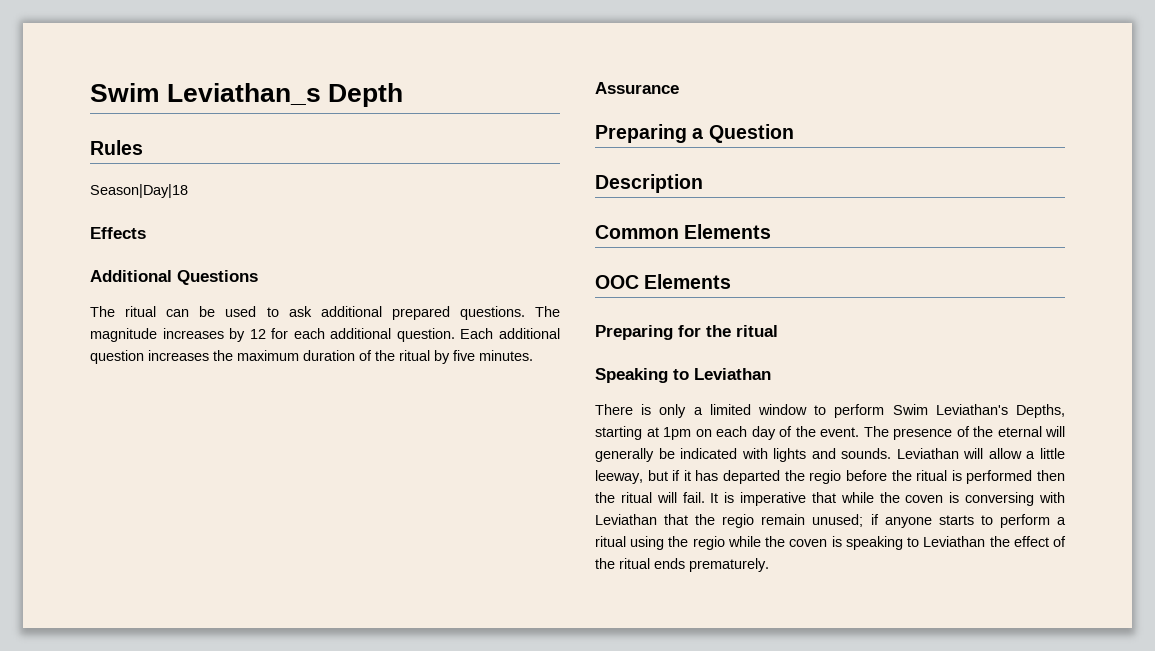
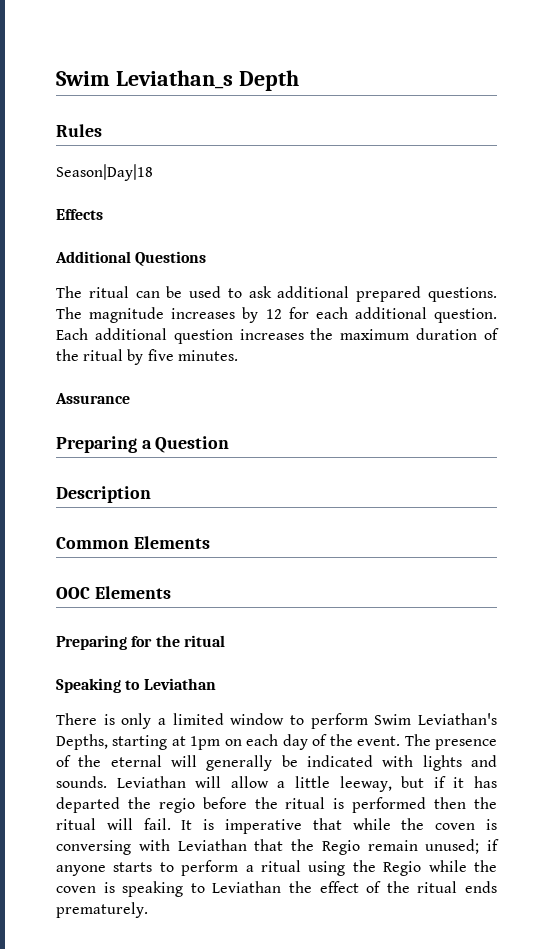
- It is imperative that while the coven is conversing with Leviathan that the regio remain unused; if anyone starts to perform a ritual using the regio while the coven is speaking to Leviathan the effect of the ritual ends prematurely.
+ It is imperative that while the coven is conversing with Leviathan that the Regio remain unused; if anyone starts to perform a ritual using the Regio while the coven is speaking to Leviathan the effect of the ritual ends prematurely.

